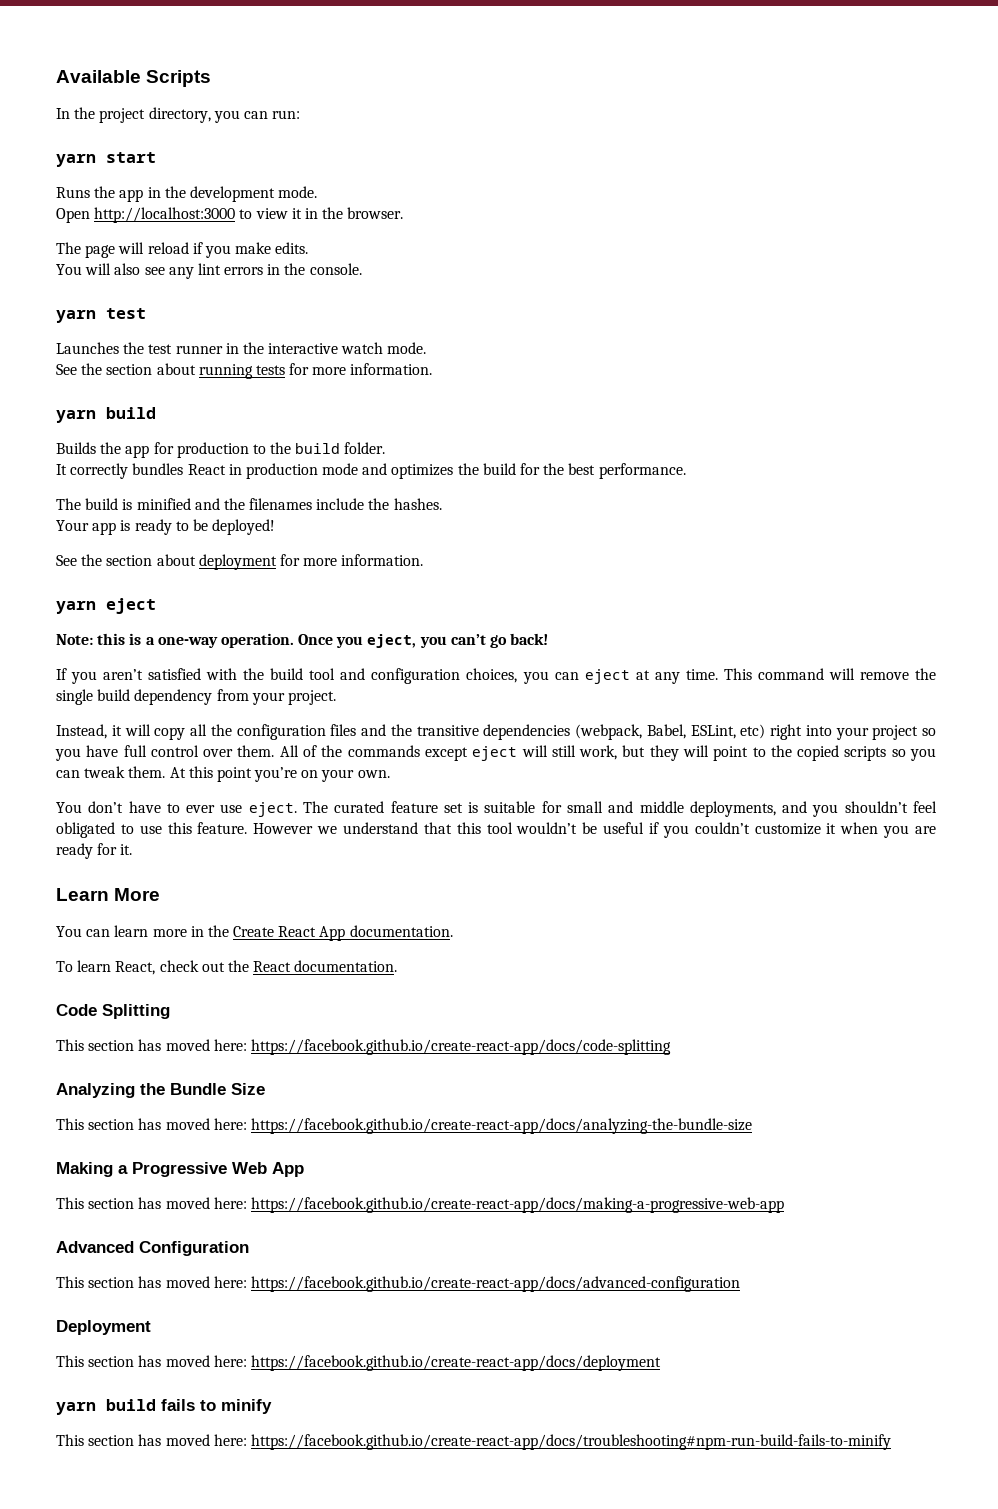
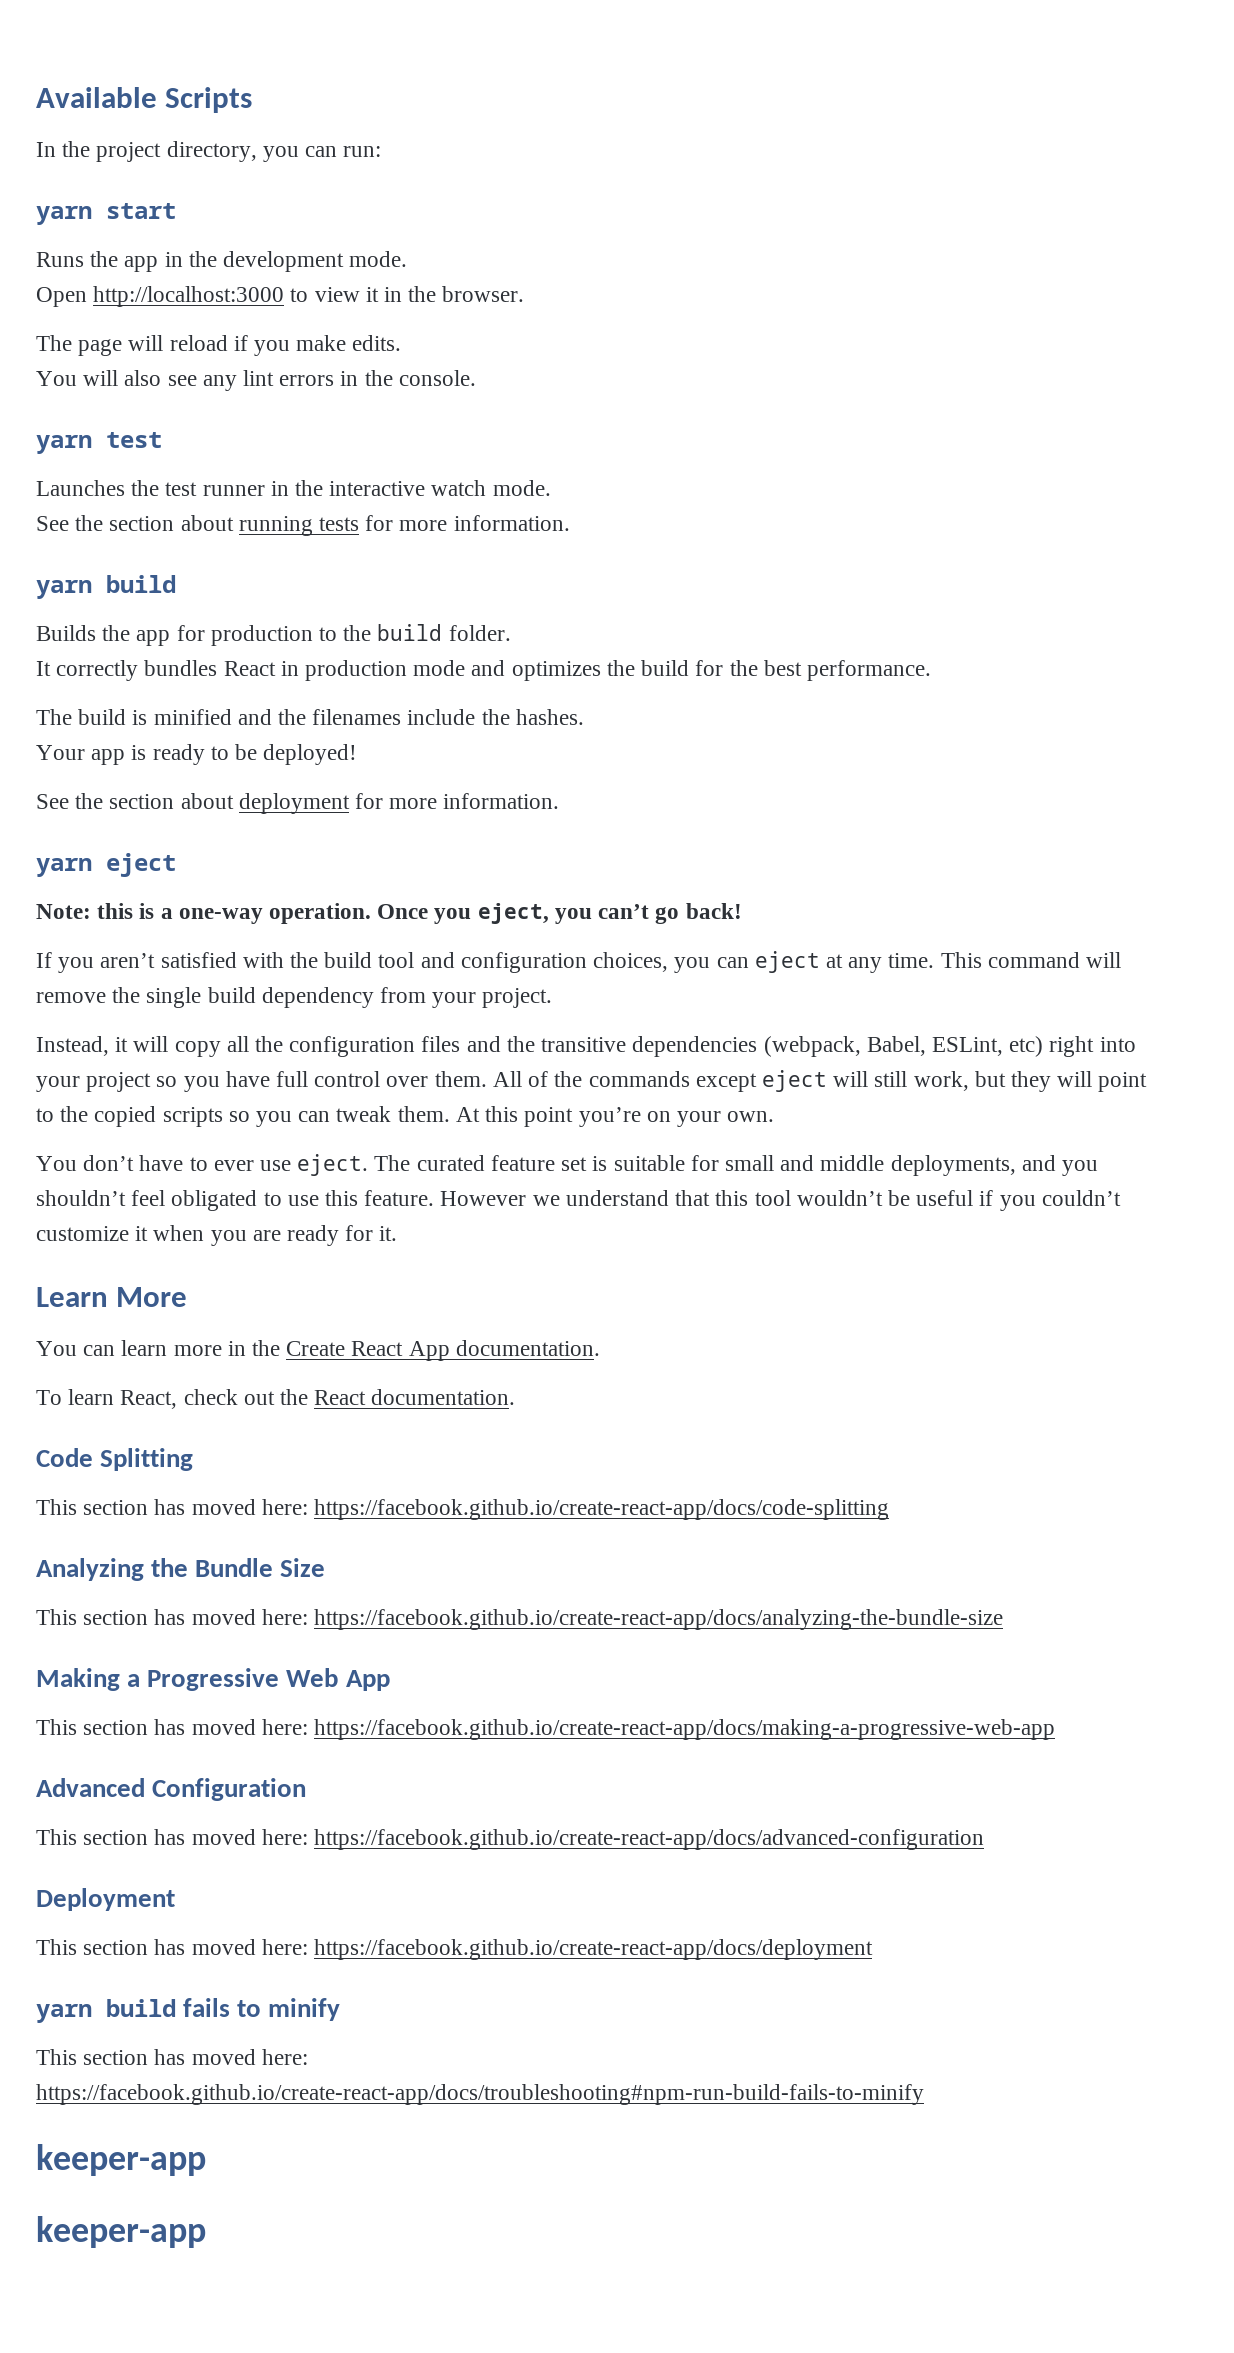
  This section has moved here: https://facebook.github.io/create-react-app/docs/troubleshooting#npm-run-build-fails-to-minify
+ keeper-app
+ keeper-app

